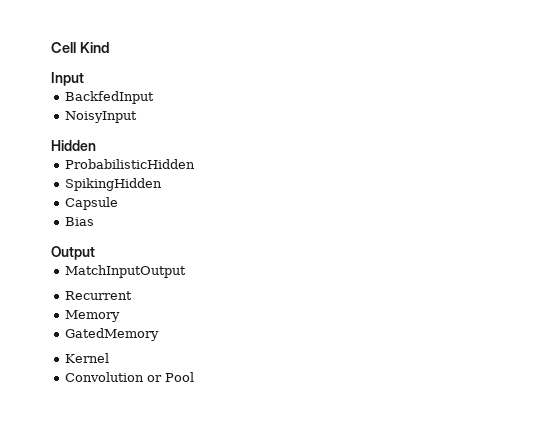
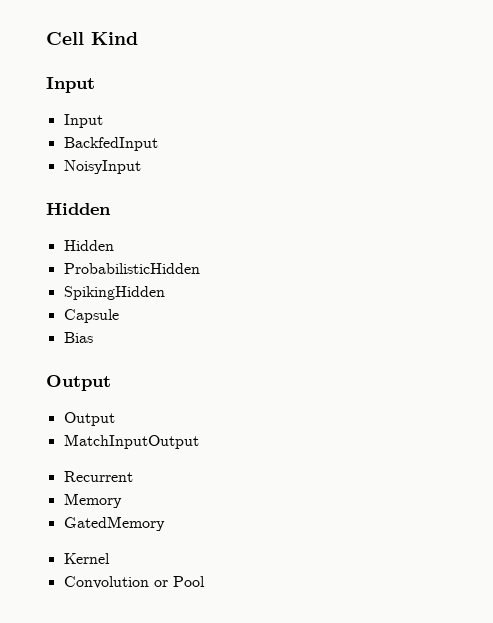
  Cell Kind
+ Input
  NoisyInput
+ Hidden
  Bias
+ Output

